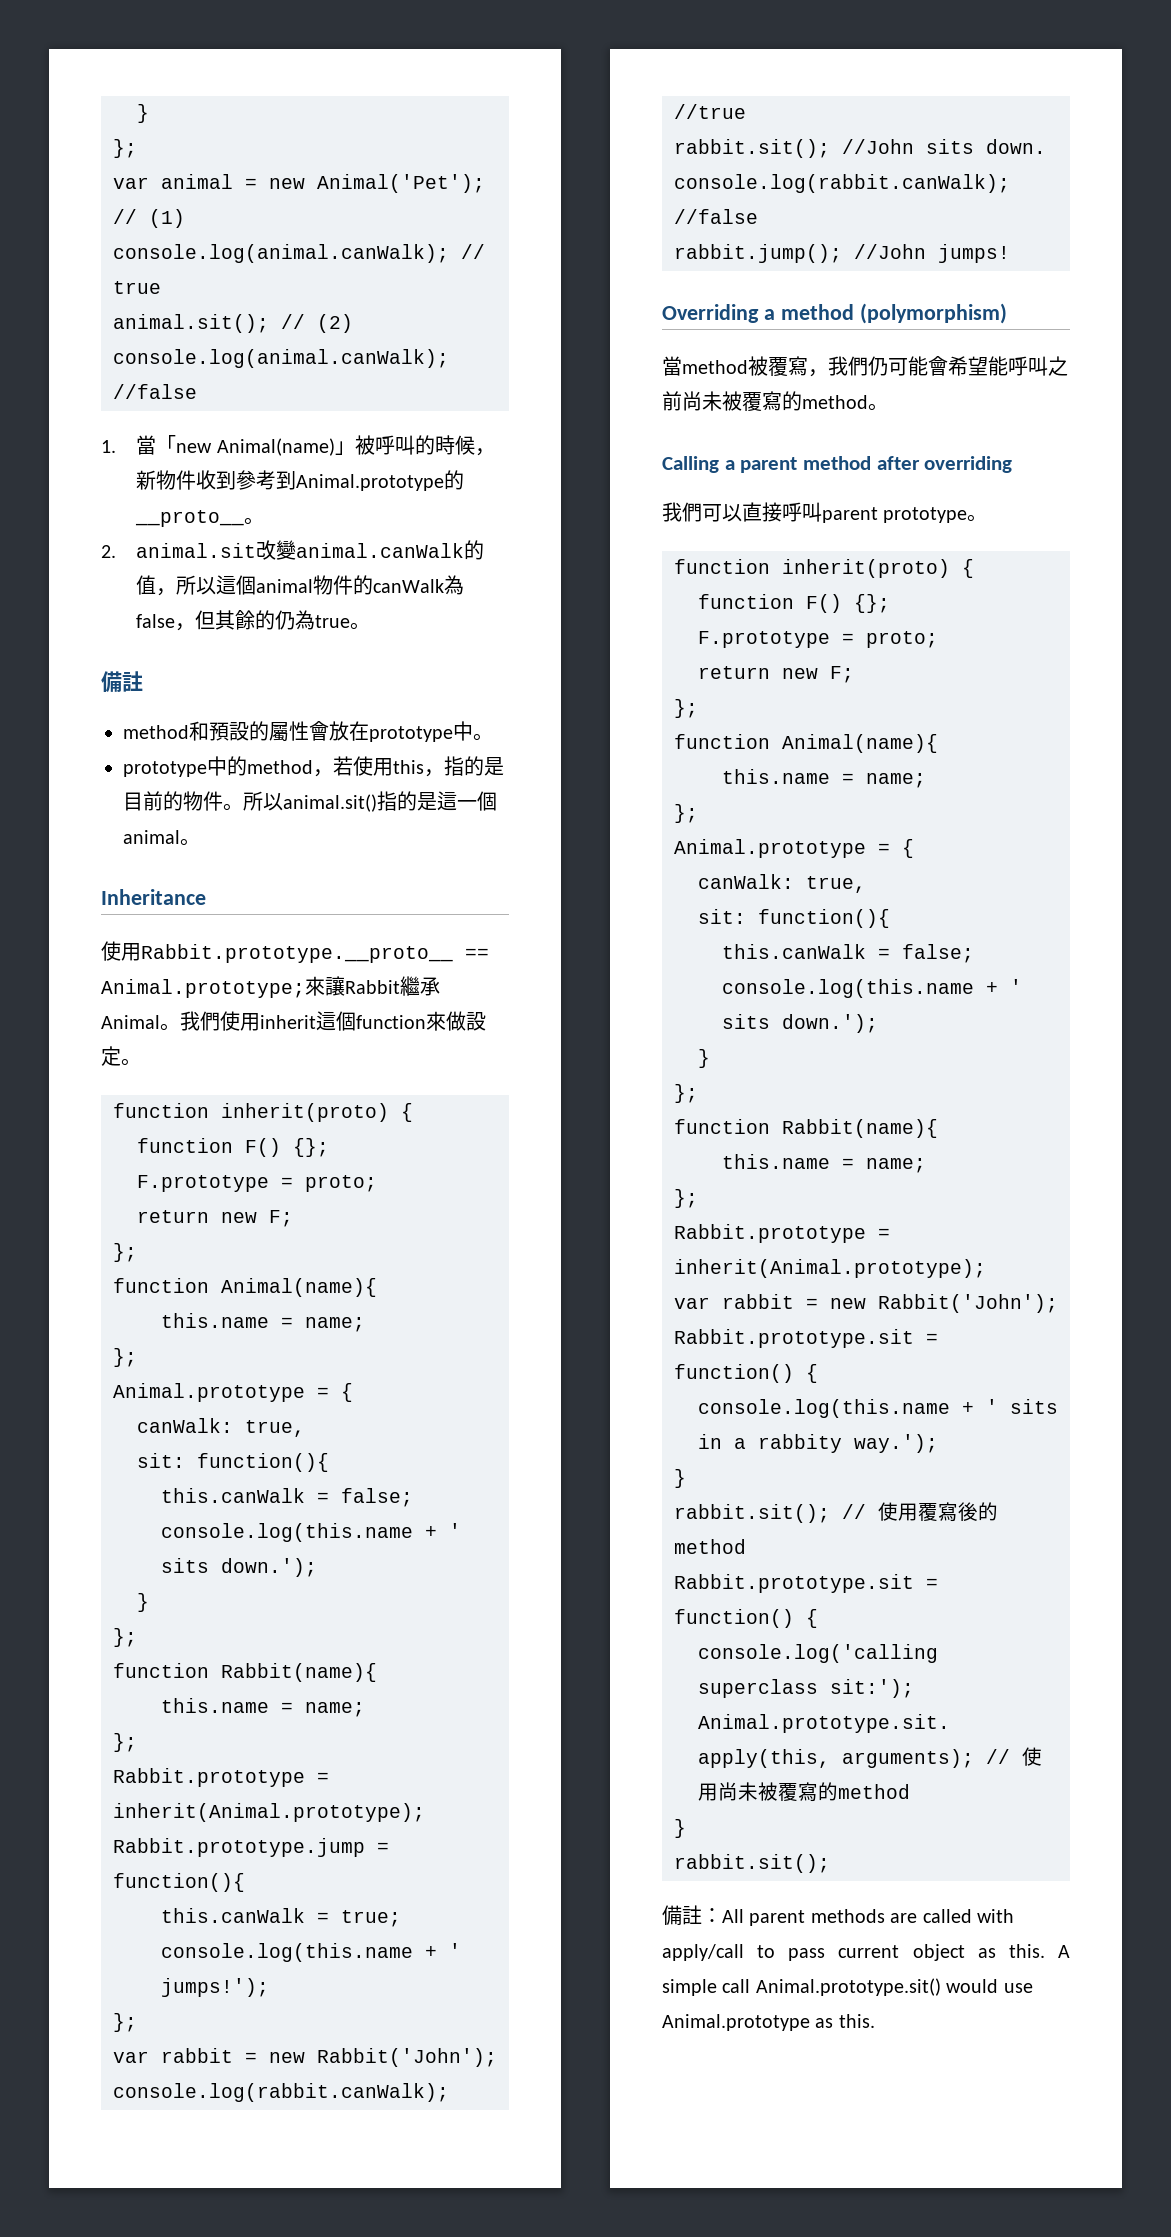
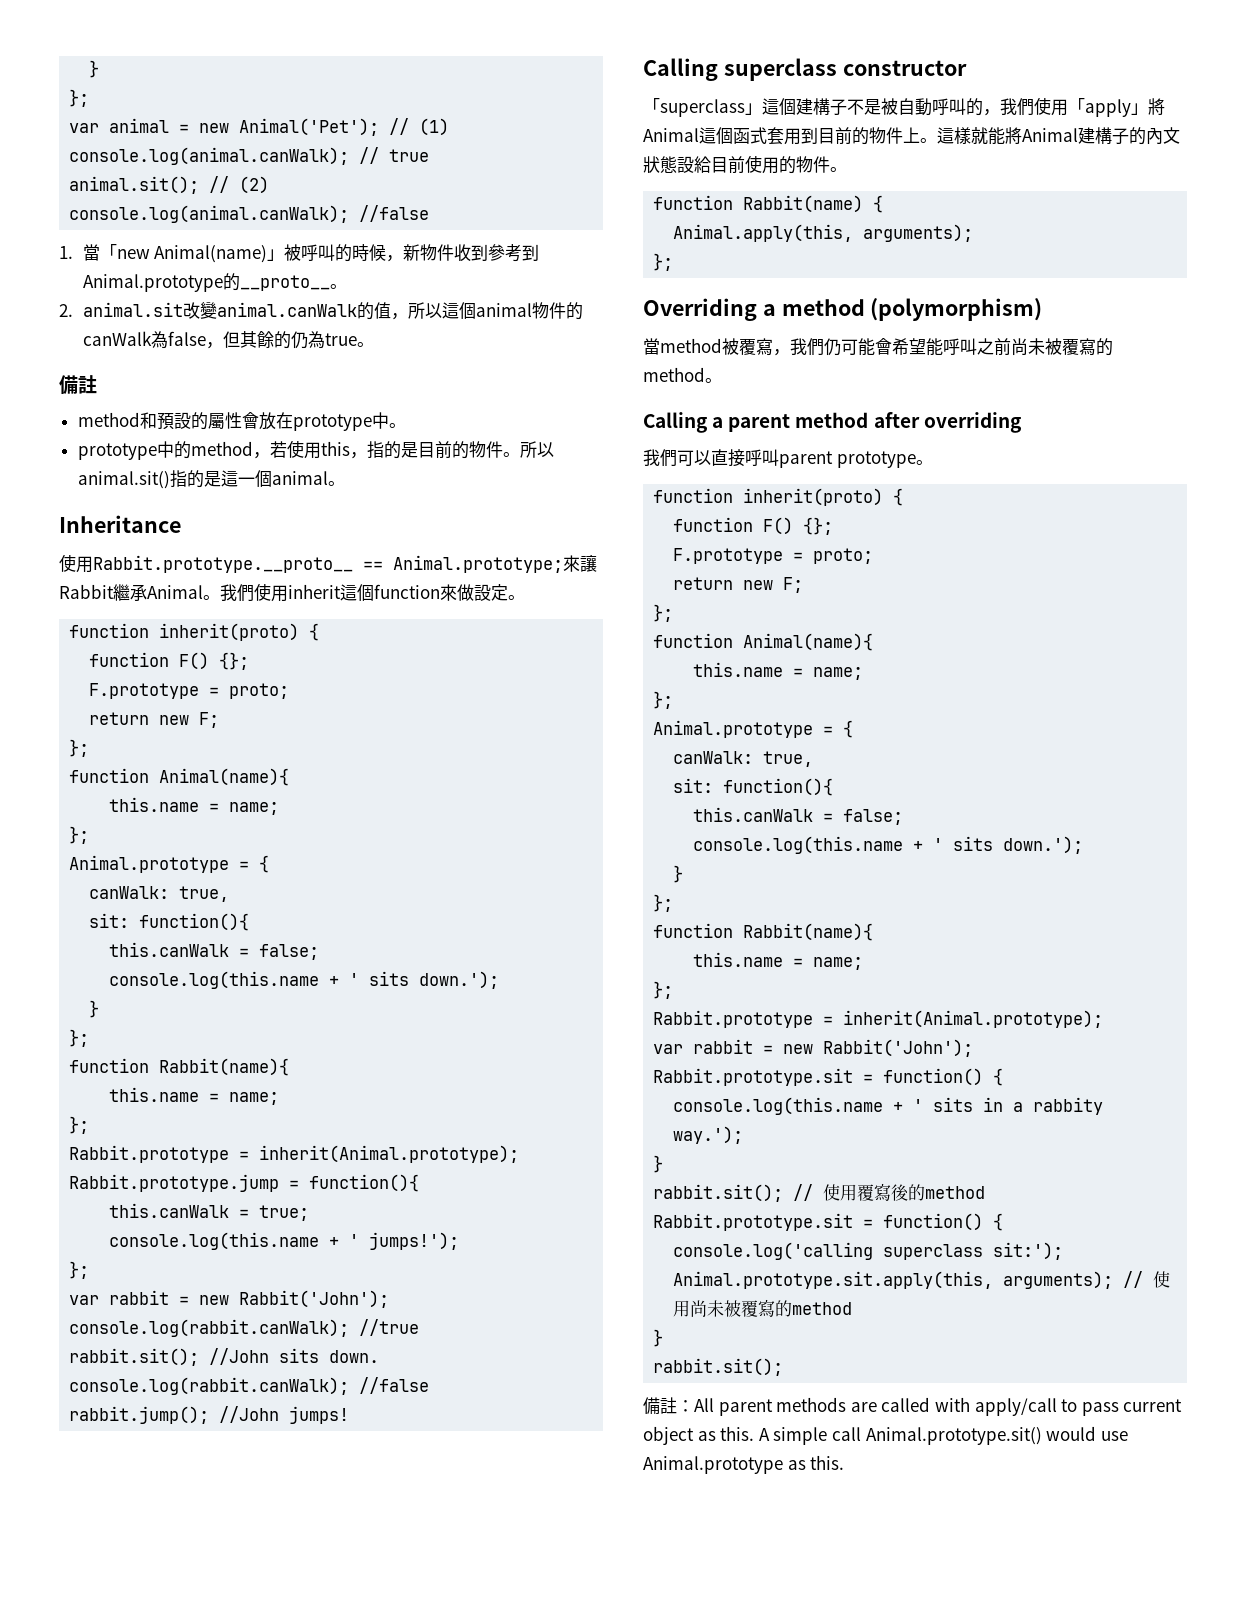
+ Calling superclass constructor
+ 「superclass」這個建構子不是被自動呼叫的，我們使用「apply」將Animal這個函式套用到目前的物件上。這樣就能將Animal建構子的內文狀態設給目前使用的物件。
+ function Rabbit(name) {
+ Animal.apply(this, arguments);
+ };

